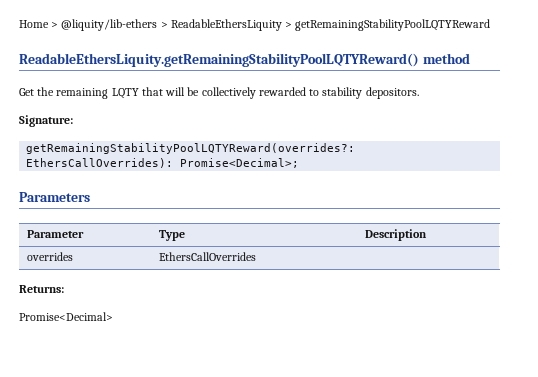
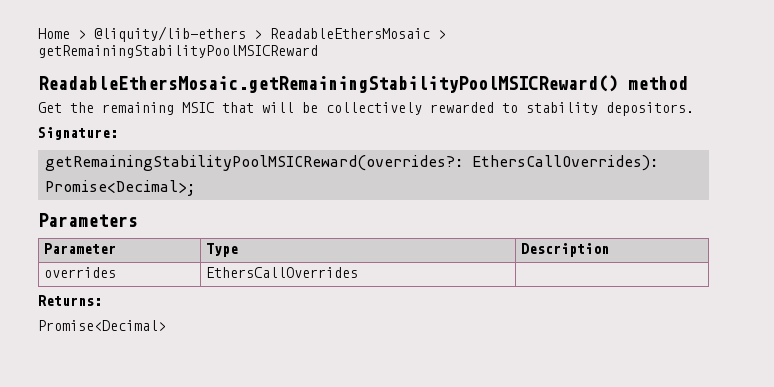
- Home > @liquity/lib-ethers > ReadableEthersLiquity > getRemainingStabilityPoolLQTYReward
- ReadableEthersLiquity.getRemainingStabilityPoolLQTYReward() method
+ Home > @liquity/lib-ethers > ReadableEthersMosaic > getRemainingStabilityPoolMSICReward
+ ReadableEthersMosaic.getRemainingStabilityPoolMSICReward() method
- Get the remaining LQTY that will be collectively rewarded to stability depositors.
+ Get the remaining MSIC that will be collectively rewarded to stability depositors.
- getRemainingStabilityPoolLQTYReward(overrides?: EthersCallOverrides): Promise<Decimal>;
+ getRemainingStabilityPoolMSICReward(overrides?: EthersCallOverrides): Promise<Decimal>;

